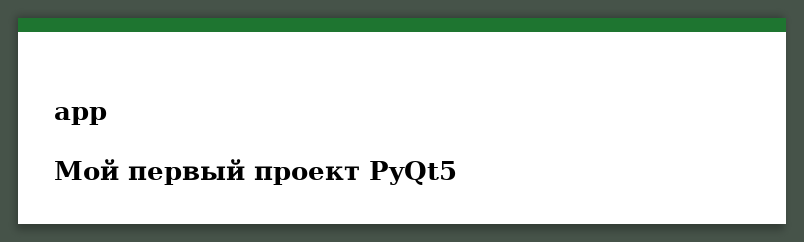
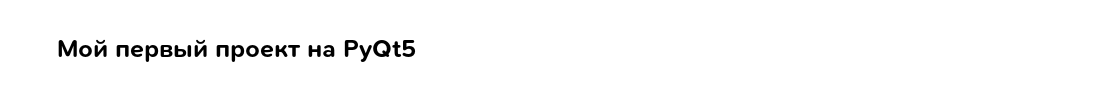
- app
- Мой первый проект PyQt5
+ Мой первый проект на PyQt5

